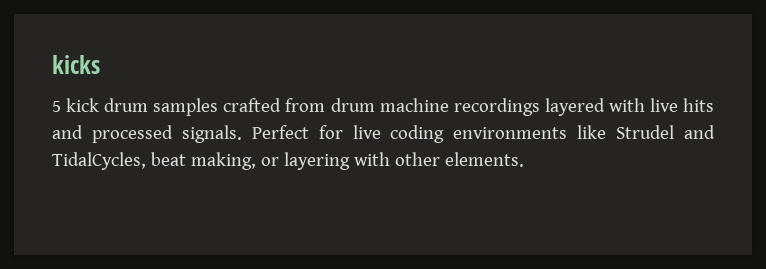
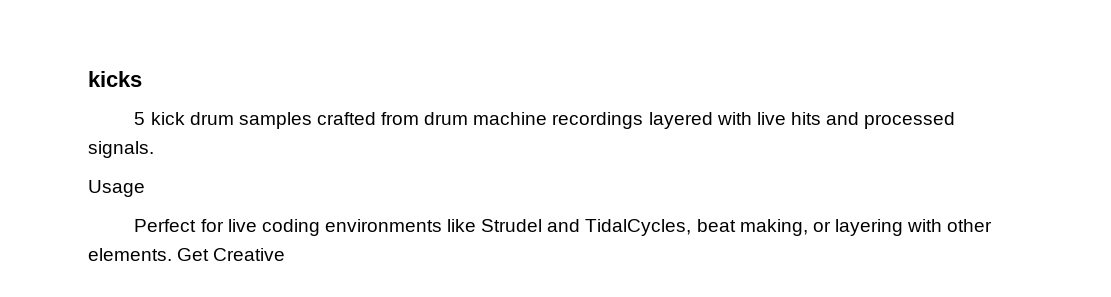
- 5 kick drum samples crafted from drum machine recordings layered with live hits and processed signals. Perfect for live coding environments like Strudel and TidalCycles, beat making, or layering with other elements.
+ 5 kick drum samples crafted from drum machine recordings layered with live hits and processed signals.
+ Usage
+ Perfect for live coding environments like Strudel and TidalCycles, beat making, or layering with other elements.
+ Get Creative

